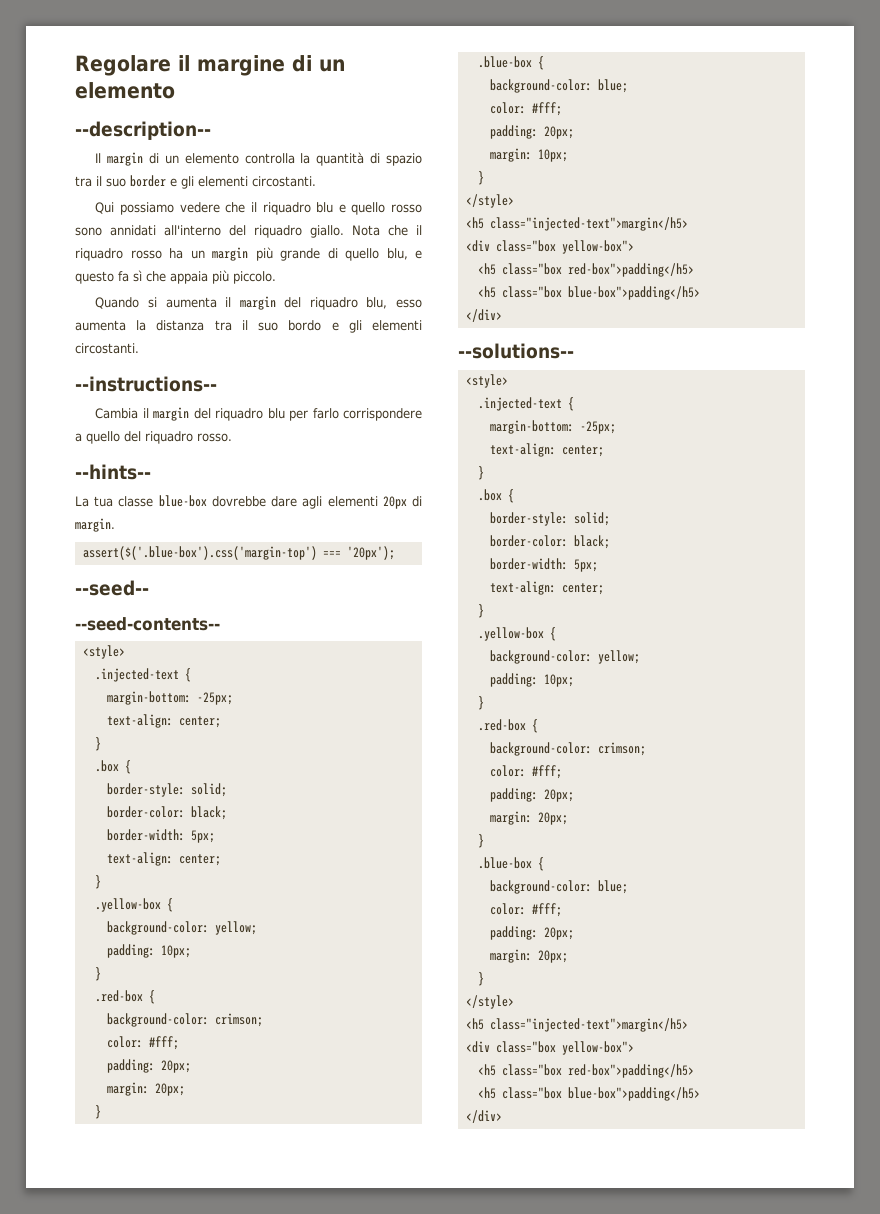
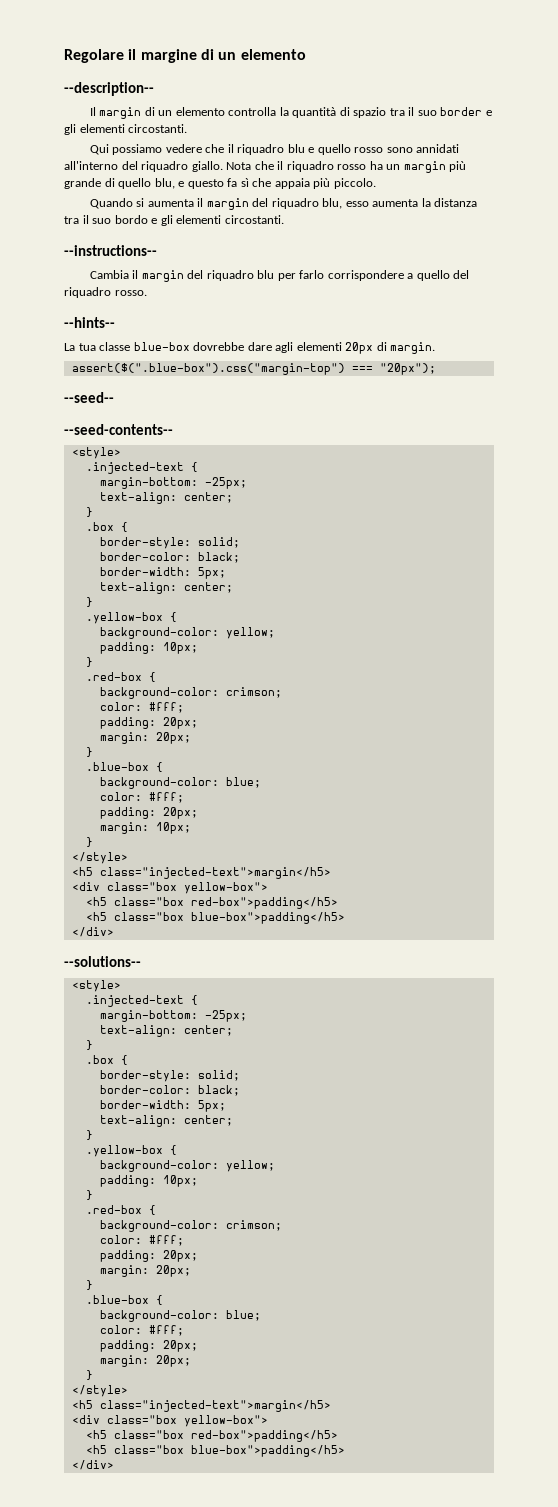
- assert($('.blue-box').css('margin-top') === '20px');
+ assert($(".blue-box").css("margin-top") === "20px");

